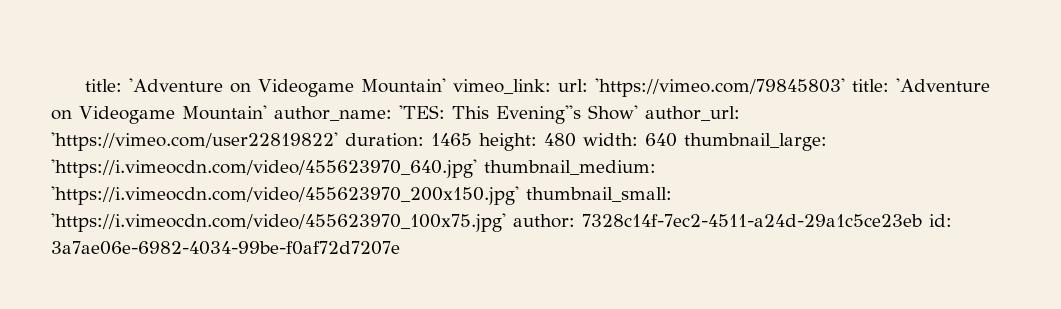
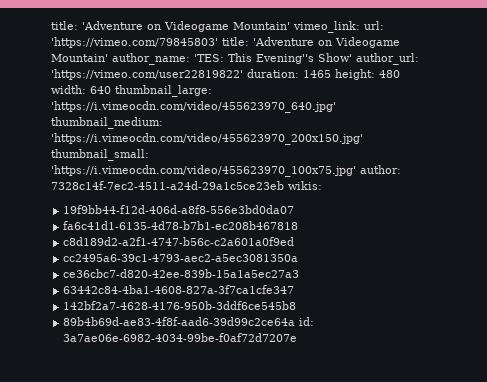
- title: 'Adventure on Videogame Mountain' vimeo_link: url: 'https://vimeo.com/79845803' title: 'Adventure on Videogame Mountain' author_name: 'TES: This Evening''s Show' author_url: 'https://vimeo.com/user22819822' duration: 1465 height: 480 width: 640 thumbnail_large: 'https://i.vimeocdn.com/video/455623970_640.jpg' thumbnail_medium: 'https://i.vimeocdn.com/video/455623970_200x150.jpg' thumbnail_small: 'https://i.vimeocdn.com/video/455623970_100x75.jpg' author: 7328c14f-7ec2-4511-a24d-29a1c5ce23eb id: 3a7ae06e-6982-4034-99be-f0af72d7207e
+ title: 'Adventure on Videogame Mountain' vimeo_link: url: 'https://vimeo.com/79845803' title: 'Adventure on Videogame Mountain' author_name: 'TES: This Evening''s Show' author_url: 'https://vimeo.com/user22819822' duration: 1465 height: 480 width: 640 thumbnail_large: 'https://i.vimeocdn.com/video/455623970_640.jpg' thumbnail_medium: 'https://i.vimeocdn.com/video/455623970_200x150.jpg' thumbnail_small: 'https://i.vimeocdn.com/video/455623970_100x75.jpg' author: 7328c14f-7ec2-4511-a24d-29a1c5ce23eb wikis:
+ 19f9bb44-f12d-406d-a8f8-556e3bd0da07
+ fa6c41d1-6135-4d78-b7b1-ec208b467818
+ c8d189d2-a2f1-4747-b56c-c2a601a0f9ed
+ cc2495a6-39c1-4793-aec2-a5ec3081350a
+ ce36cbc7-d820-42ee-839b-15a1a5ec27a3
+ 63442c84-4ba1-4608-827a-3f7ca1cfe347
+ 142bf2a7-4628-4176-950b-3ddf6ce545b8
+ 89b4b69d-ae83-4f8f-aad6-39d99c2ce64a id: 3a7ae06e-6982-4034-99be-f0af72d7207e

